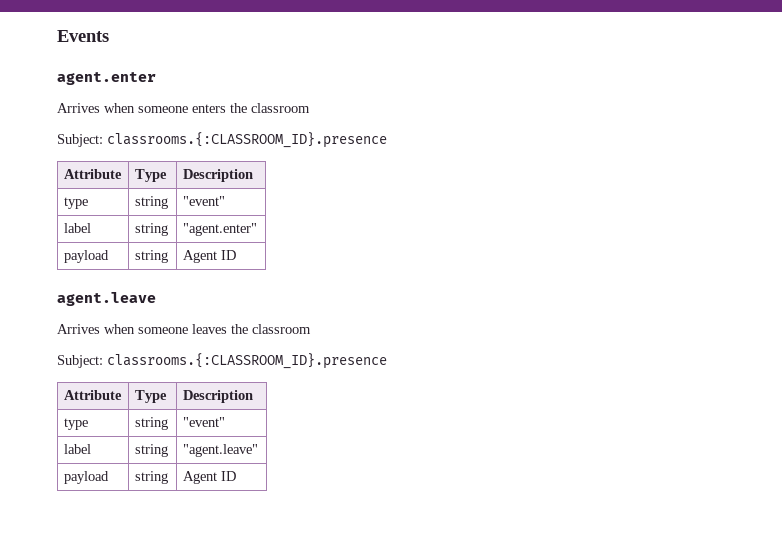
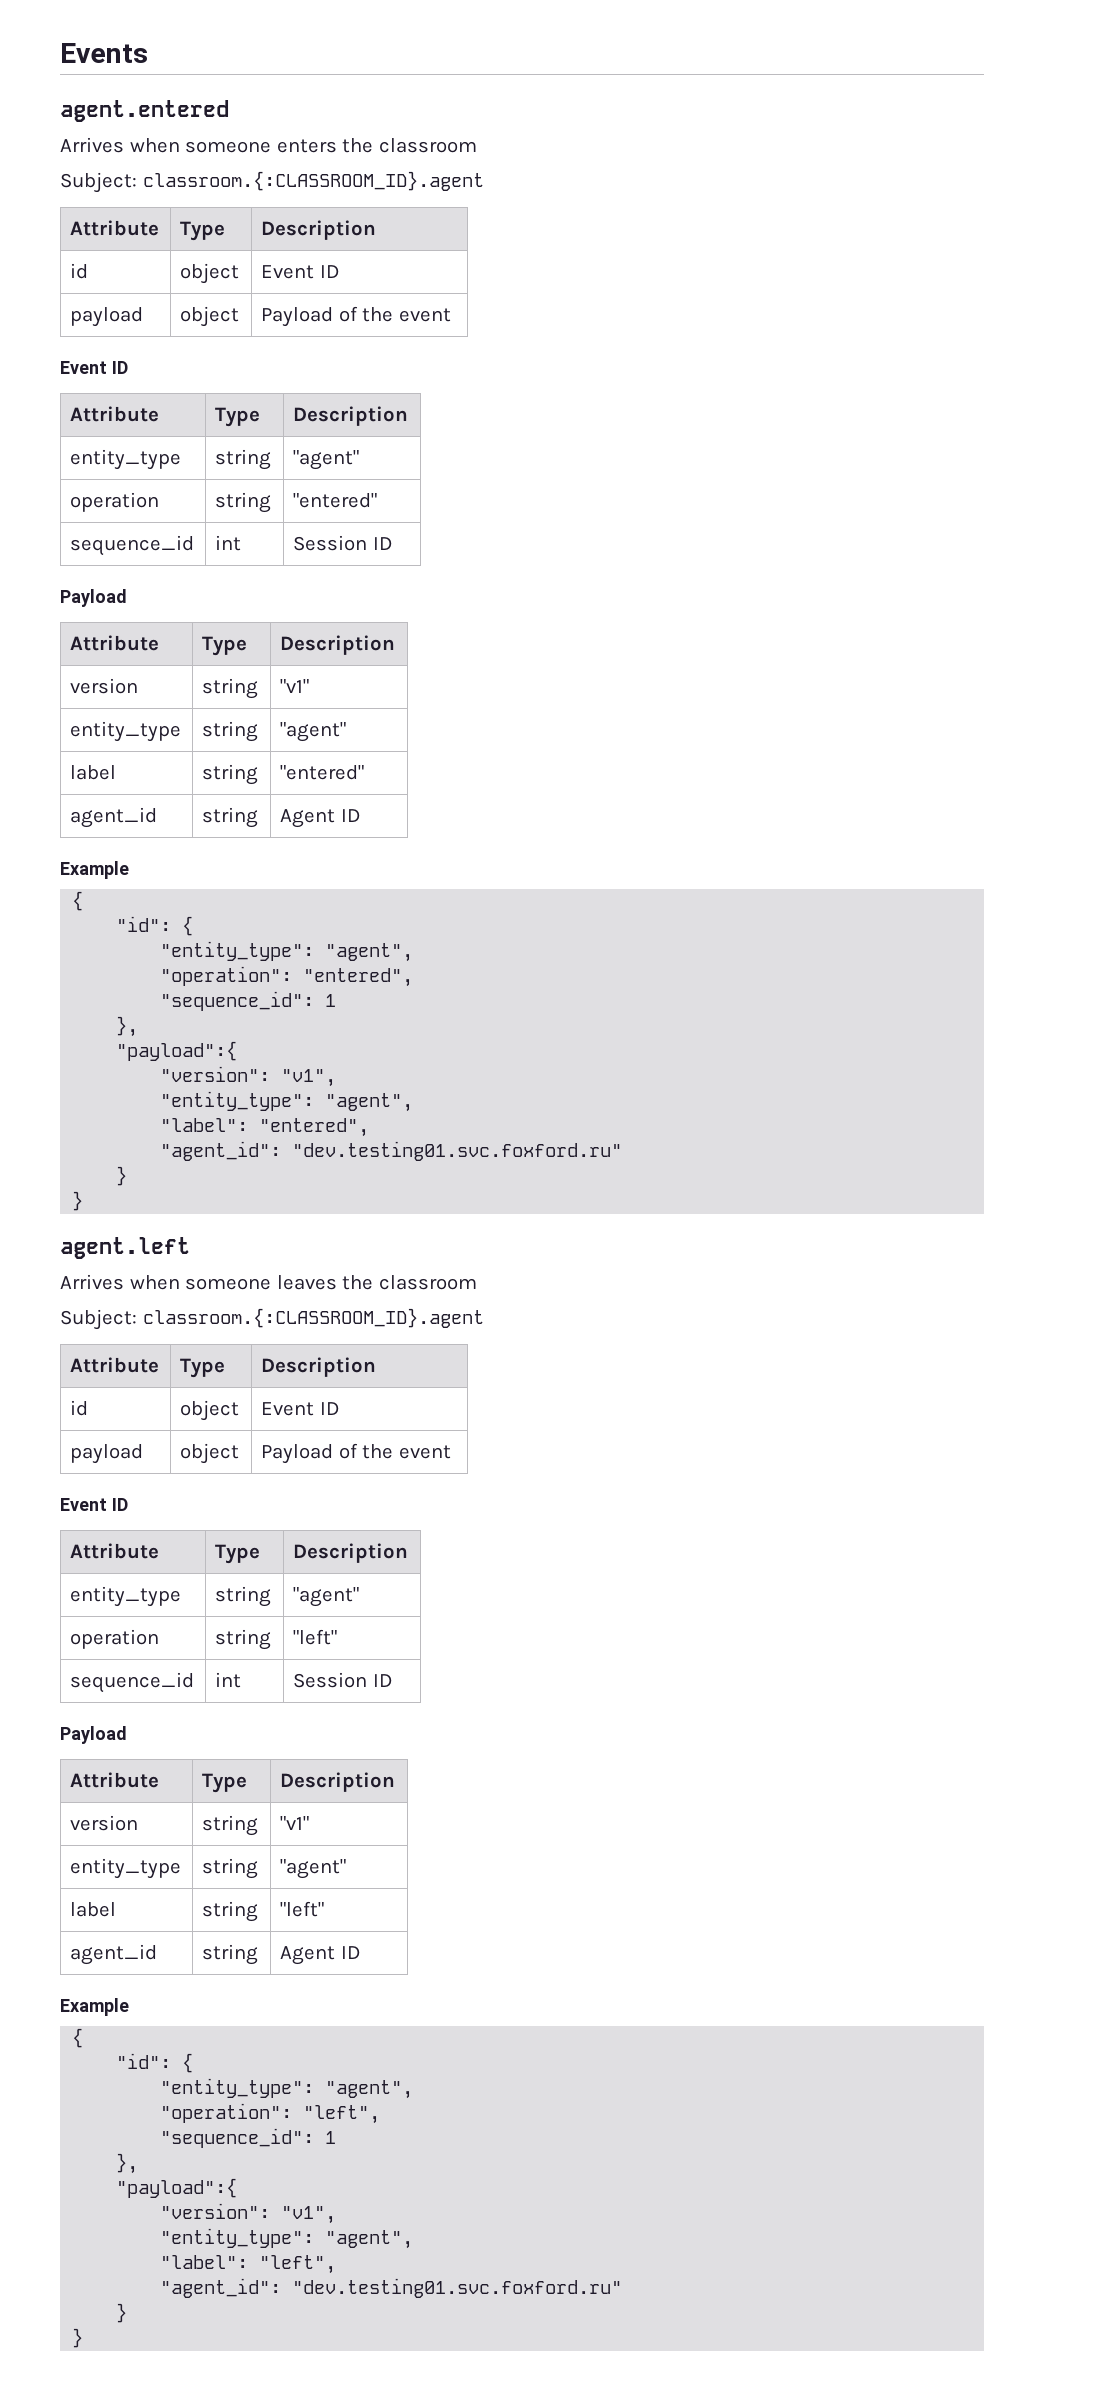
- agent.enter
+ agent.entered
  Arrives when someone enters the classroom
- Subject: classrooms.{:CLASSROOM_ID}.presence
+ Subject: classroom.{:CLASSROOM_ID}.agent
  Attribute | Type | Description
- type | string | "event"
- label | string | "agent.enter"
- payload | string | Agent ID
- agent.leave
+ id | object | Event ID
+ payload | object | Payload of the event
+ Event ID
+ Attribute | Type | Description
+ entity_type | string | "agent"
+ operation | string | "entered"
+ sequence_id | int | Session ID
+ Payload
+ Attribute | Type | Description
+ version | string | "v1"
+ entity_type | string | "agent"
+ label | string | "entered"
+ agent_id | string | Agent ID
+ Example
+ {
+ "id": {
+ "entity_type": "agent",
+ "operation": "entered",
+ "sequence_id": 1
+ },
+ "payload":{
+ "version": "v1",
+ "entity_type": "agent",
+ "label": "entered",
+ "agent_id": "dev.testing01.svc.foxford.ru"
+ }
+ }
+ agent.left
  Arrives when someone leaves the classroom
- Subject: classrooms.{:CLASSROOM_ID}.presence
+ Subject: classroom.{:CLASSROOM_ID}.agent
  Attribute | Type | Description
- type | string | "event"
- label | string | "agent.leave"
- payload | string | Agent ID
+ id | object | Event ID
+ payload | object | Payload of the event
+ Event ID
+ Attribute | Type | Description
+ entity_type | string | "agent"
+ operation | string | "left"
+ sequence_id | int | Session ID
+ Payload
+ Attribute | Type | Description
+ version | string | "v1"
+ entity_type | string | "agent"
+ label | string | "left"
+ agent_id | string | Agent ID
+ Example
+ {
+ "id": {
+ "entity_type": "agent",
+ "operation": "left",
+ "sequence_id": 1
+ },
+ "payload":{
+ "version": "v1",
+ "entity_type": "agent",
+ "label": "left",
+ "agent_id": "dev.testing01.svc.foxford.ru"
+ }
+ }

